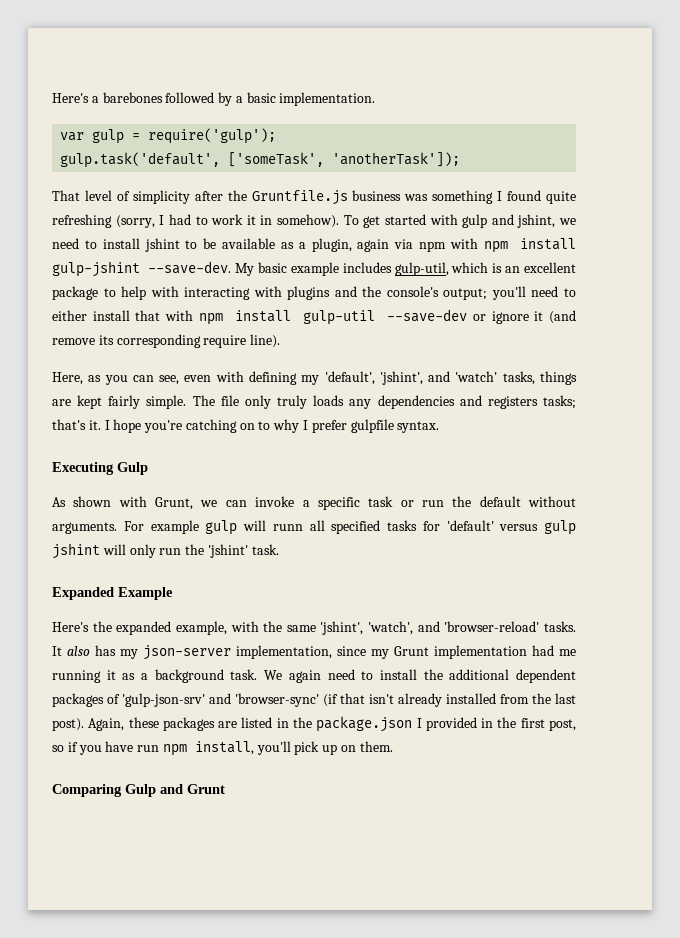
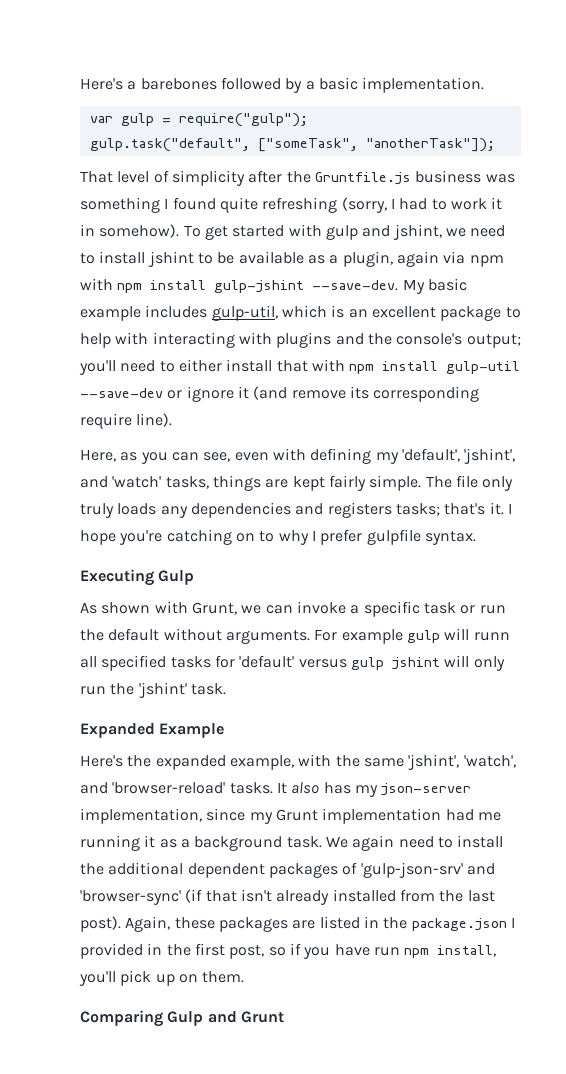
- var gulp = require('gulp');
- gulp.task('default', ['someTask', 'anotherTask']);
+ var gulp = require("gulp");
+ gulp.task("default", ["someTask", "anotherTask"]);

